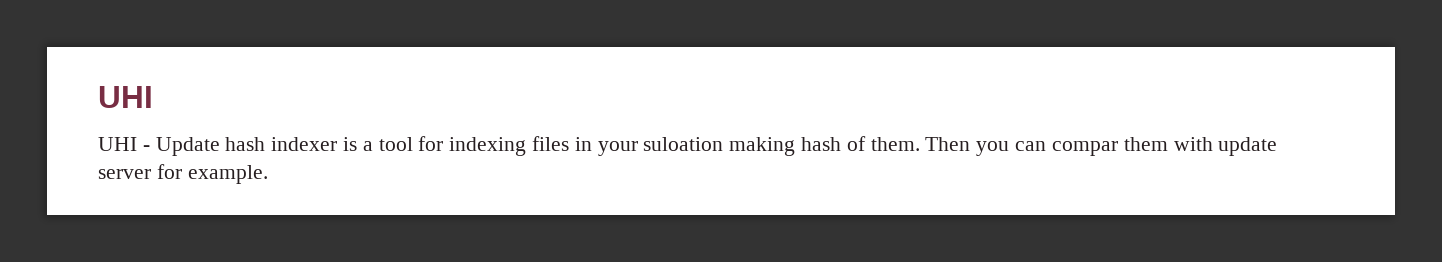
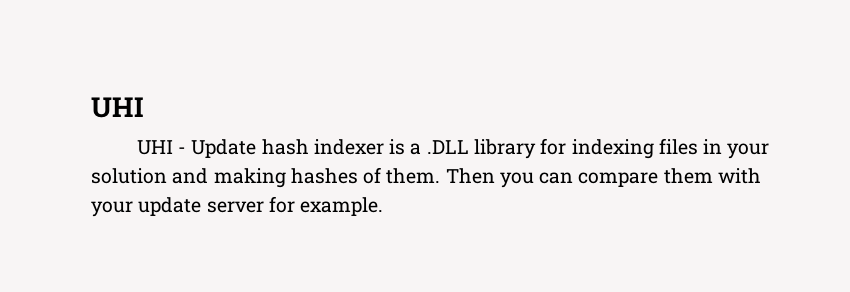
- UHI - Update hash indexer is a tool for indexing files in your suloation making hash of them.
+ UHI - Update hash indexer is a .DLL library for indexing files in your solution and making hashes of them.
- Then you can compar them with update server for example.
+ Then you can compare them with your update server for example.

